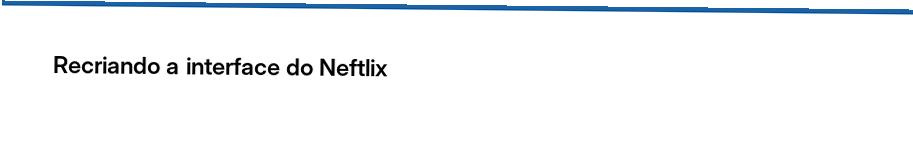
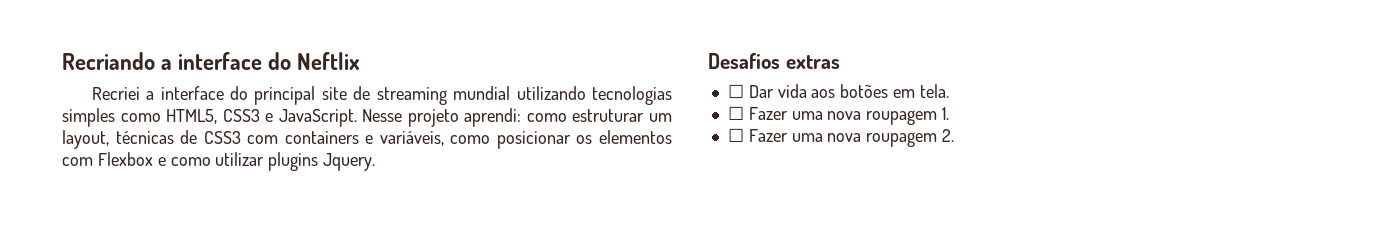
+ Recriei a interface do principal site de streaming mundial utilizando tecnologias simples como HTML5, CSS3 e JavaScript. Nesse projeto aprendi: como estruturar um layout, técnicas de CSS3 com containers e variáveis, como posicionar os elementos com Flexbox e como utilizar plugins Jquery.
+ Desafios extras
+ ☐ Dar vida aos botões em tela.
+ ☐ Fazer uma nova roupagem 1.
+ ☐ Fazer uma nova roupagem 2.

